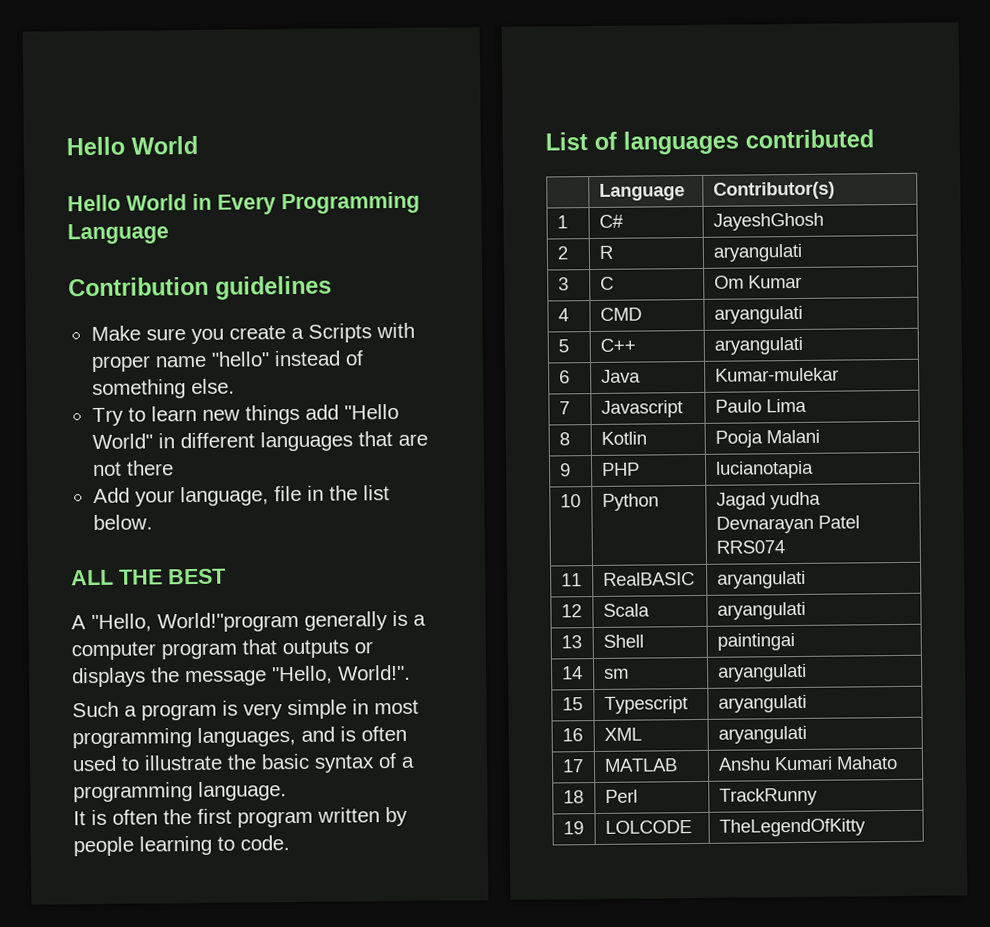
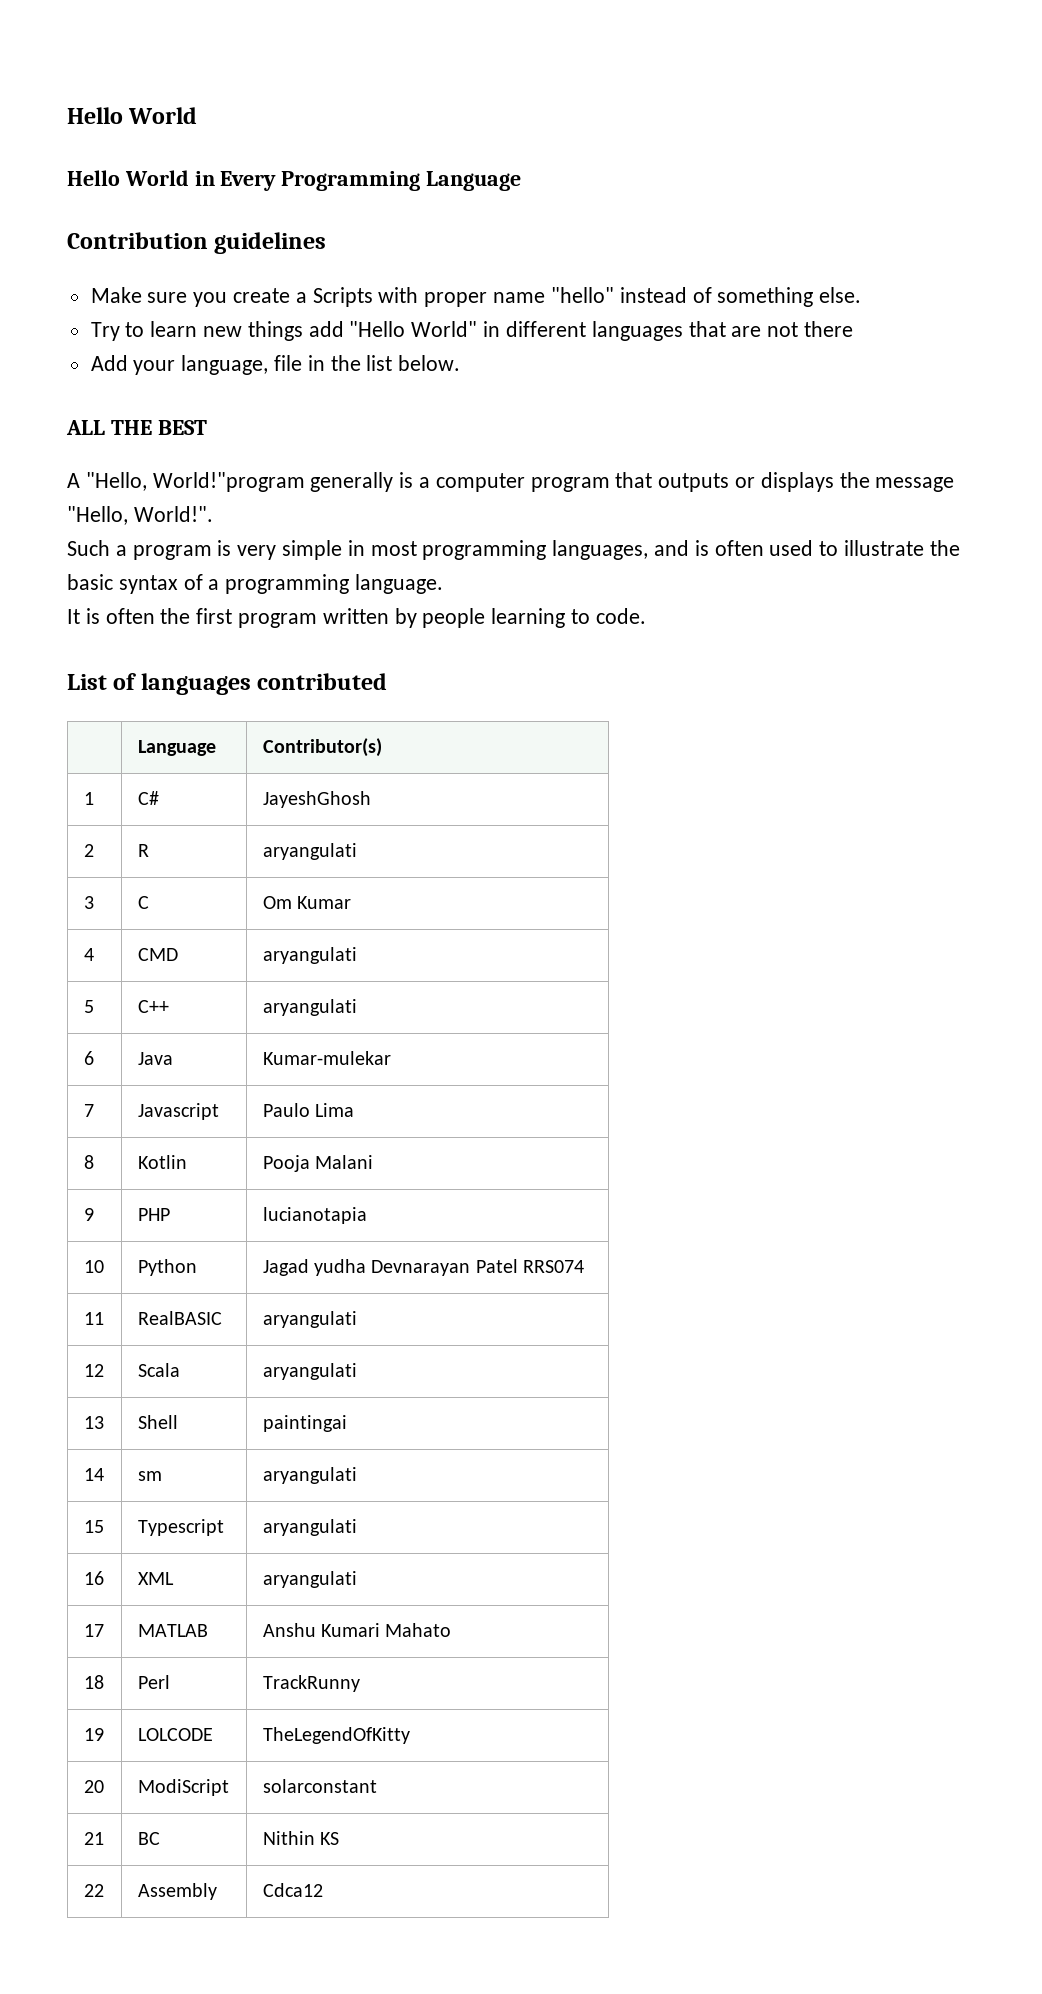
+ 20 | ModiScript | solarconstant
+ 21 | BC | Nithin KS
+ 22 | Assembly | Cdca12

